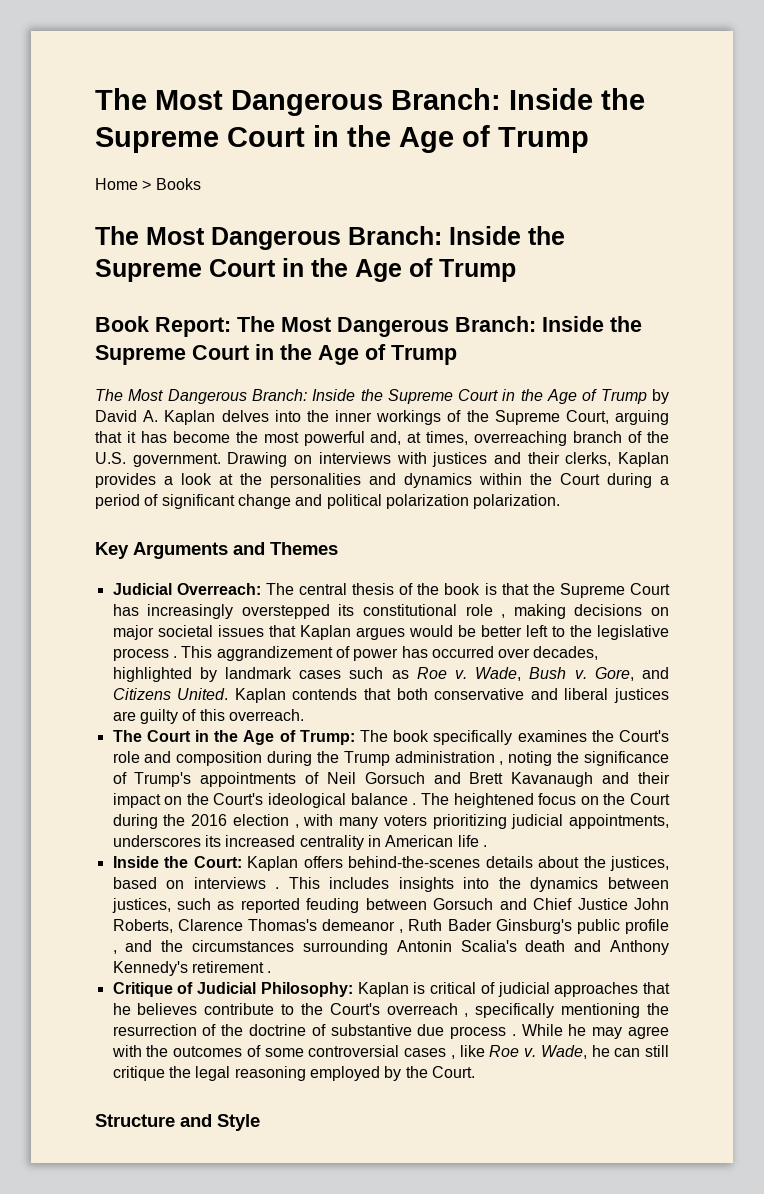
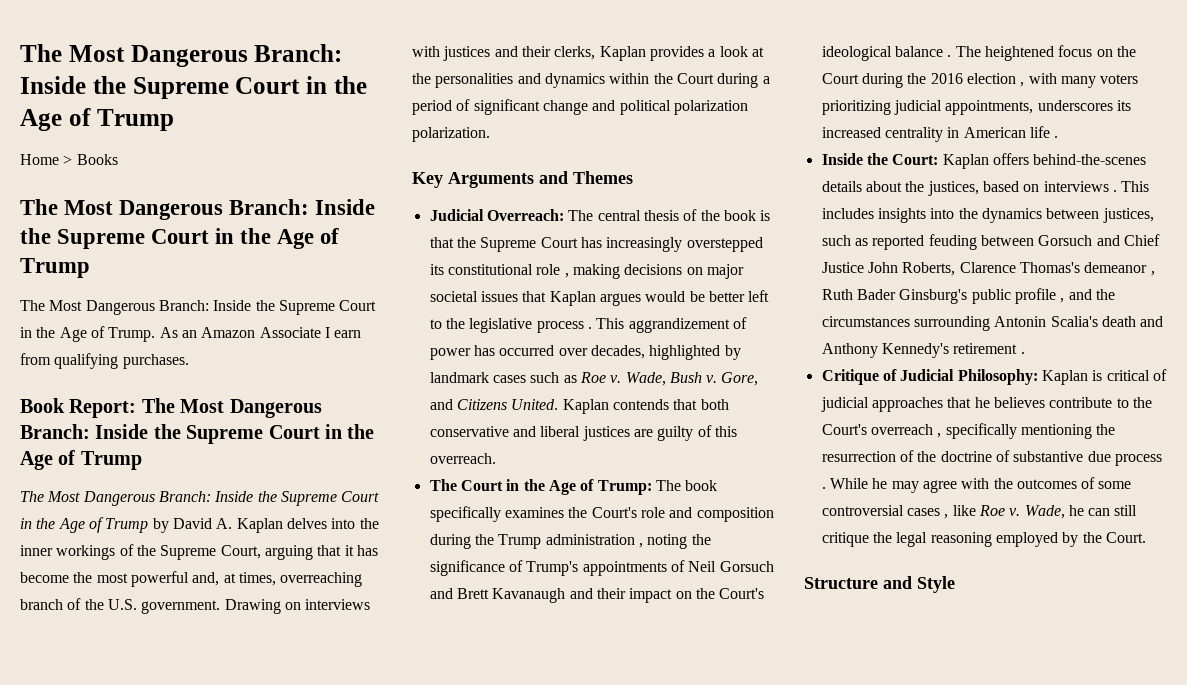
+ The Most Dangerous Branch: Inside the Supreme Court in the Age of Trump. As an Amazon Associate I earn from qualifying purchases.

